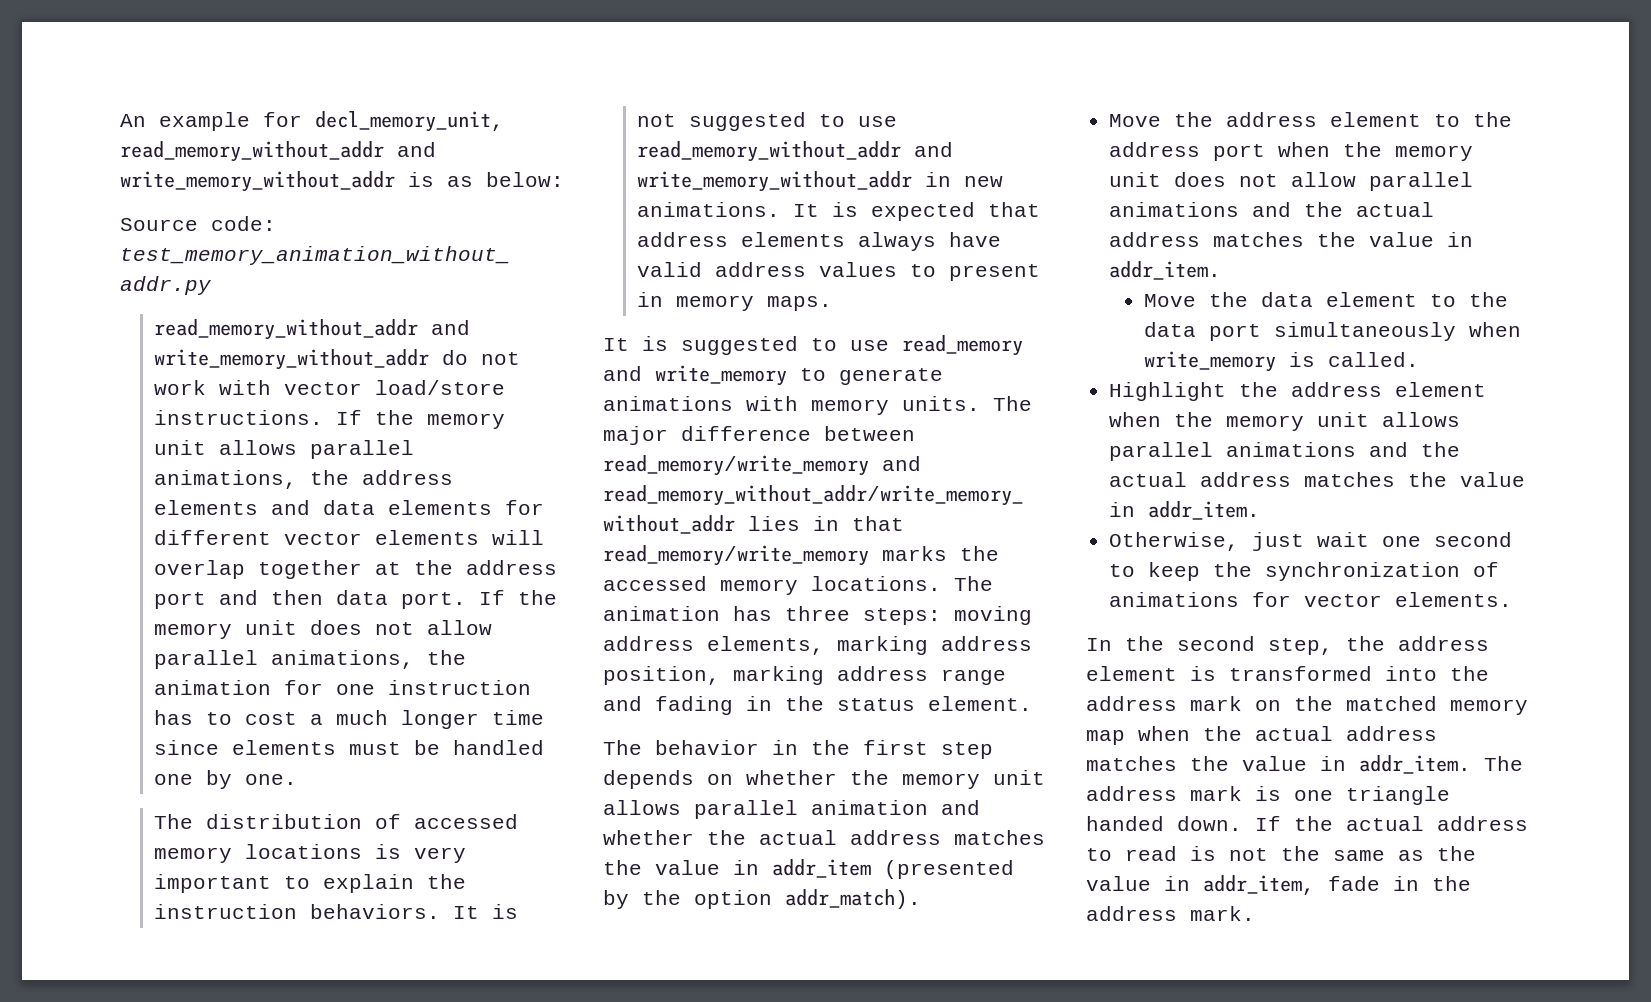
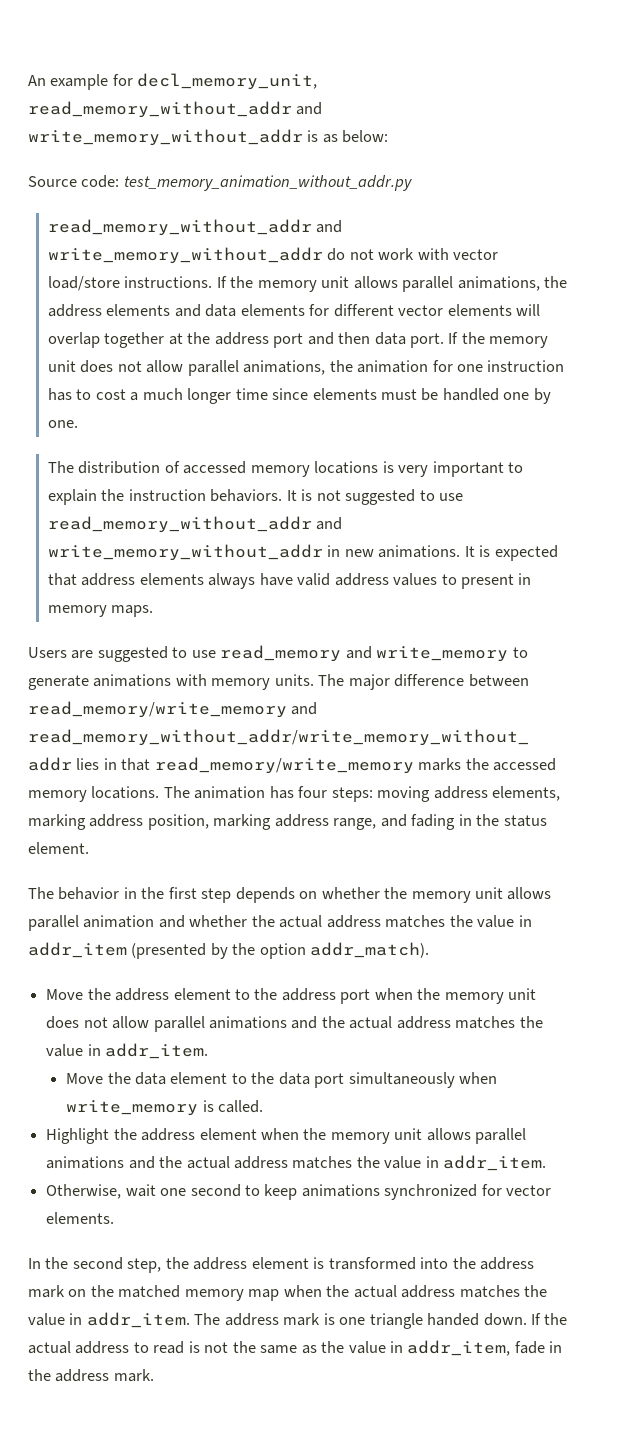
- It is suggested to use read_memory and write_memory to generate animations with memory units.
+ Users are suggested to use read_memory and write_memory to generate animations with memory units.
- The animation has three steps: moving address elements, marking address position, marking address range and fading in the status element.
+ The animation has four steps: moving address elements, marking address position, marking address range, and fading in the status element.
- Otherwise, just wait one second to keep the synchronization of animations for vector elements.
+ Otherwise, wait one second to keep animations synchronized for vector elements.

